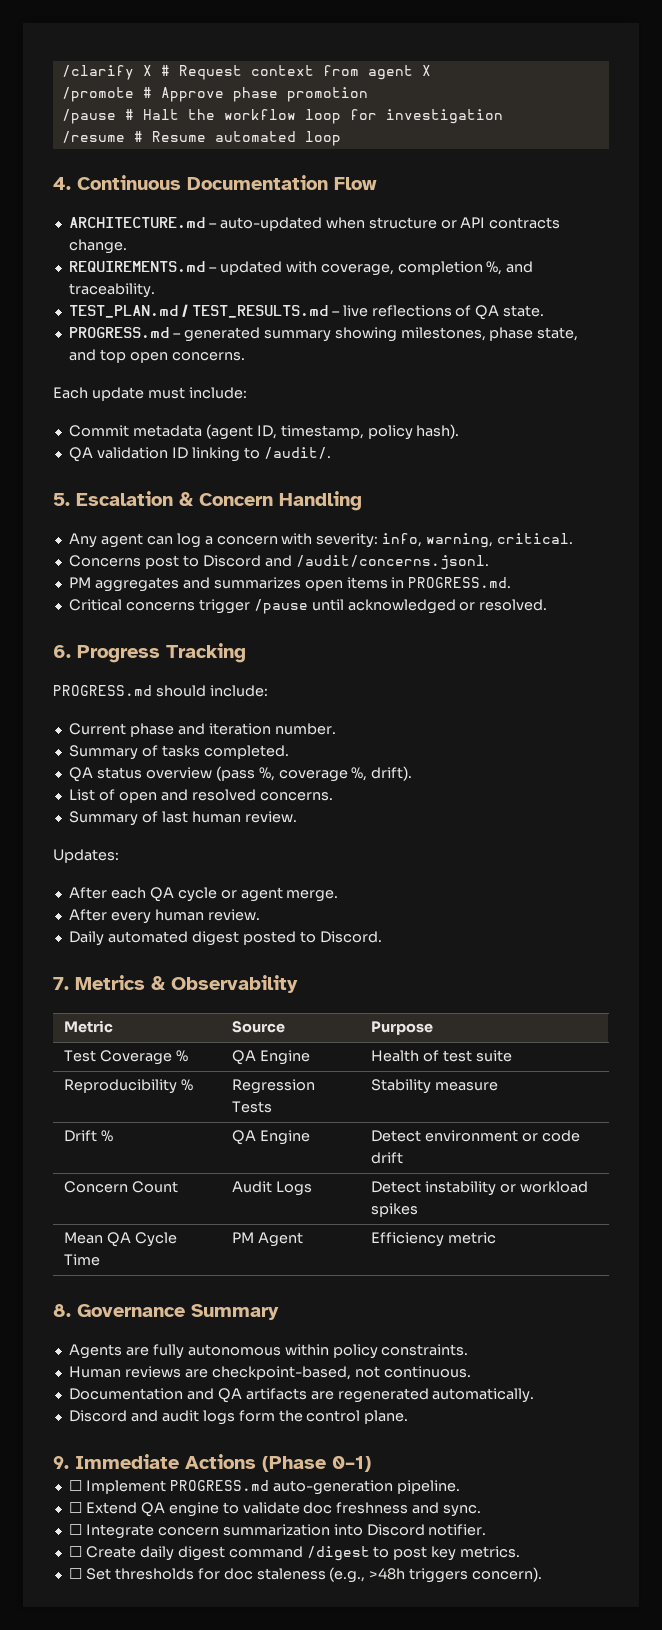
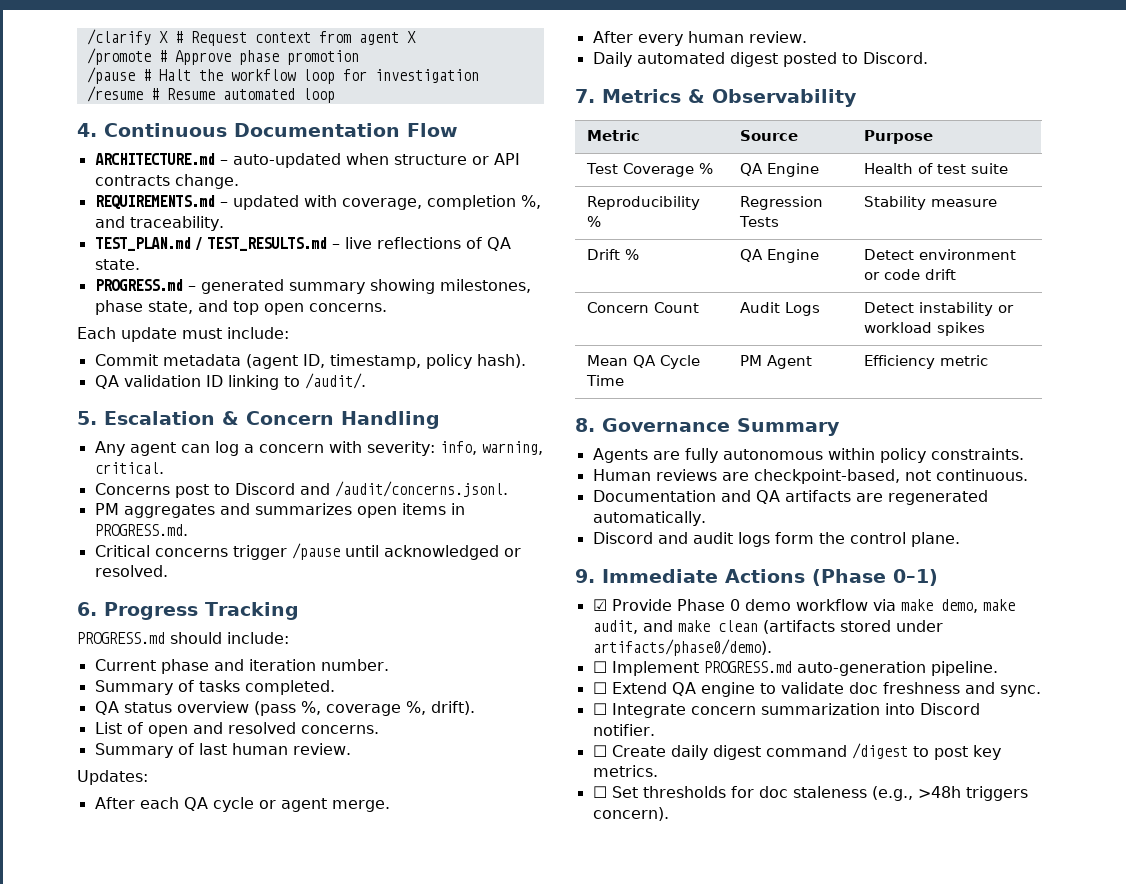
+ ☑ Provide Phase 0 demo workflow via make demo, make audit, and make clean (artifacts stored under artifacts/phase0/demo).

